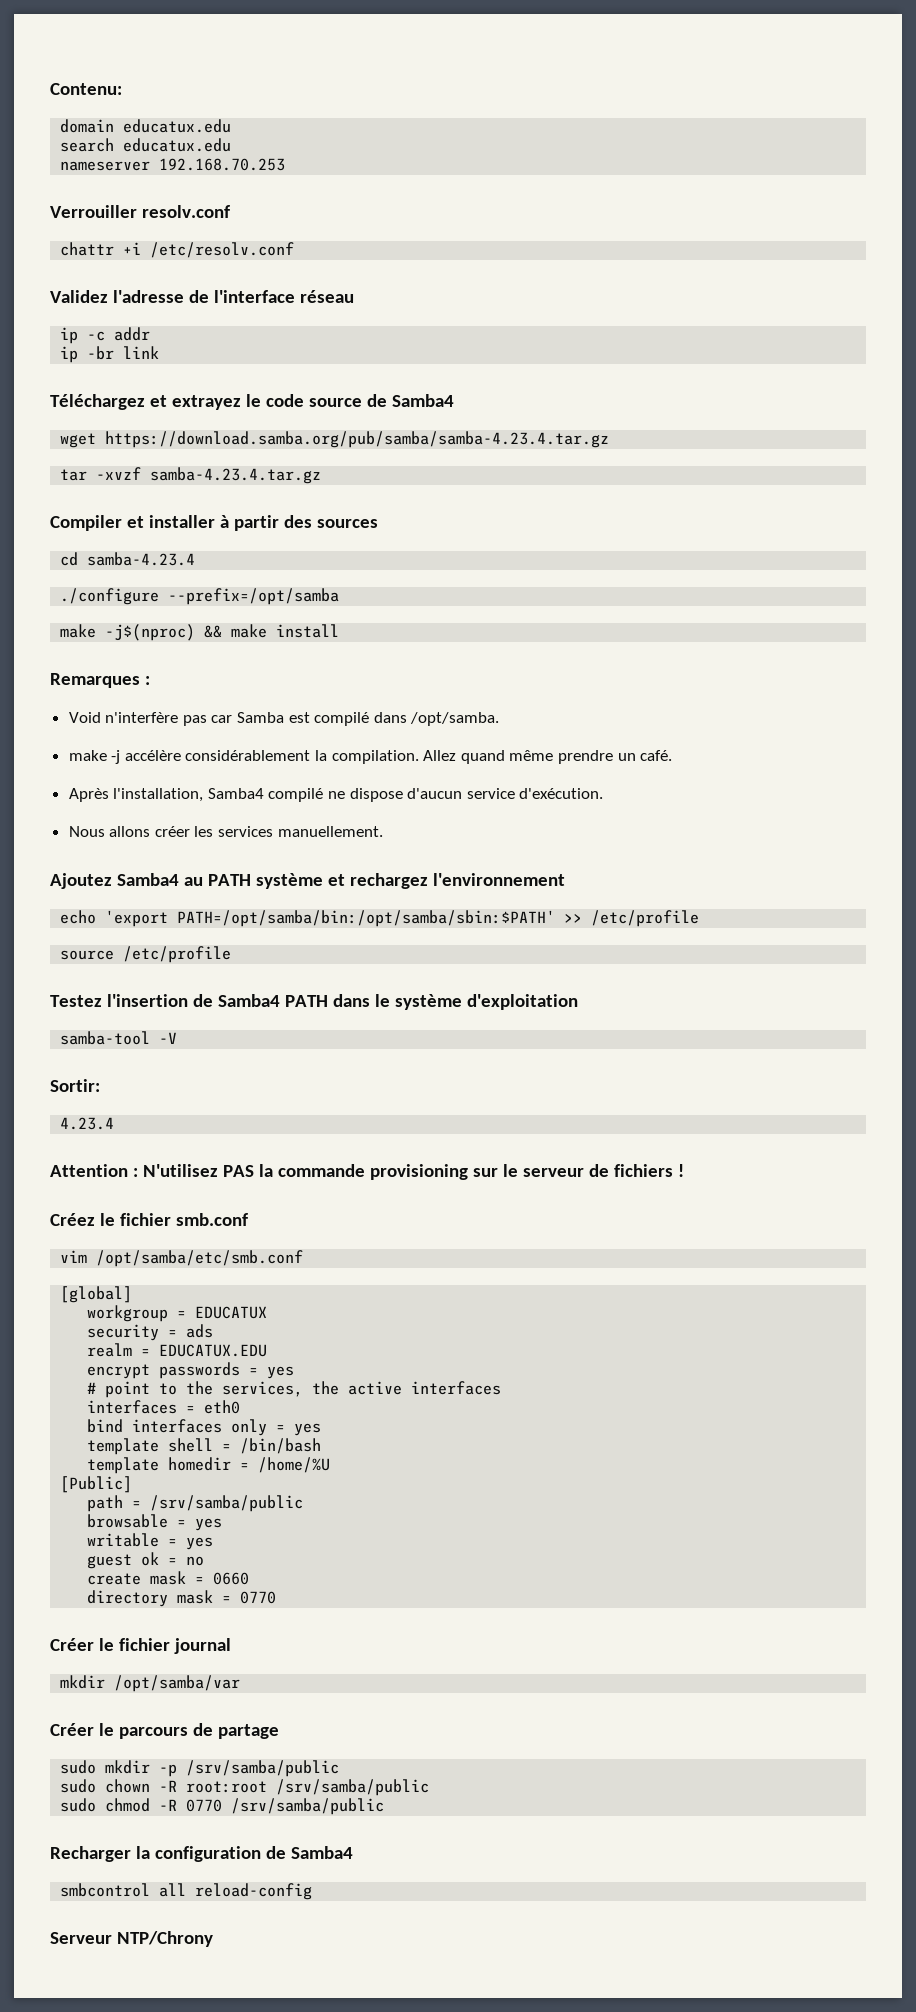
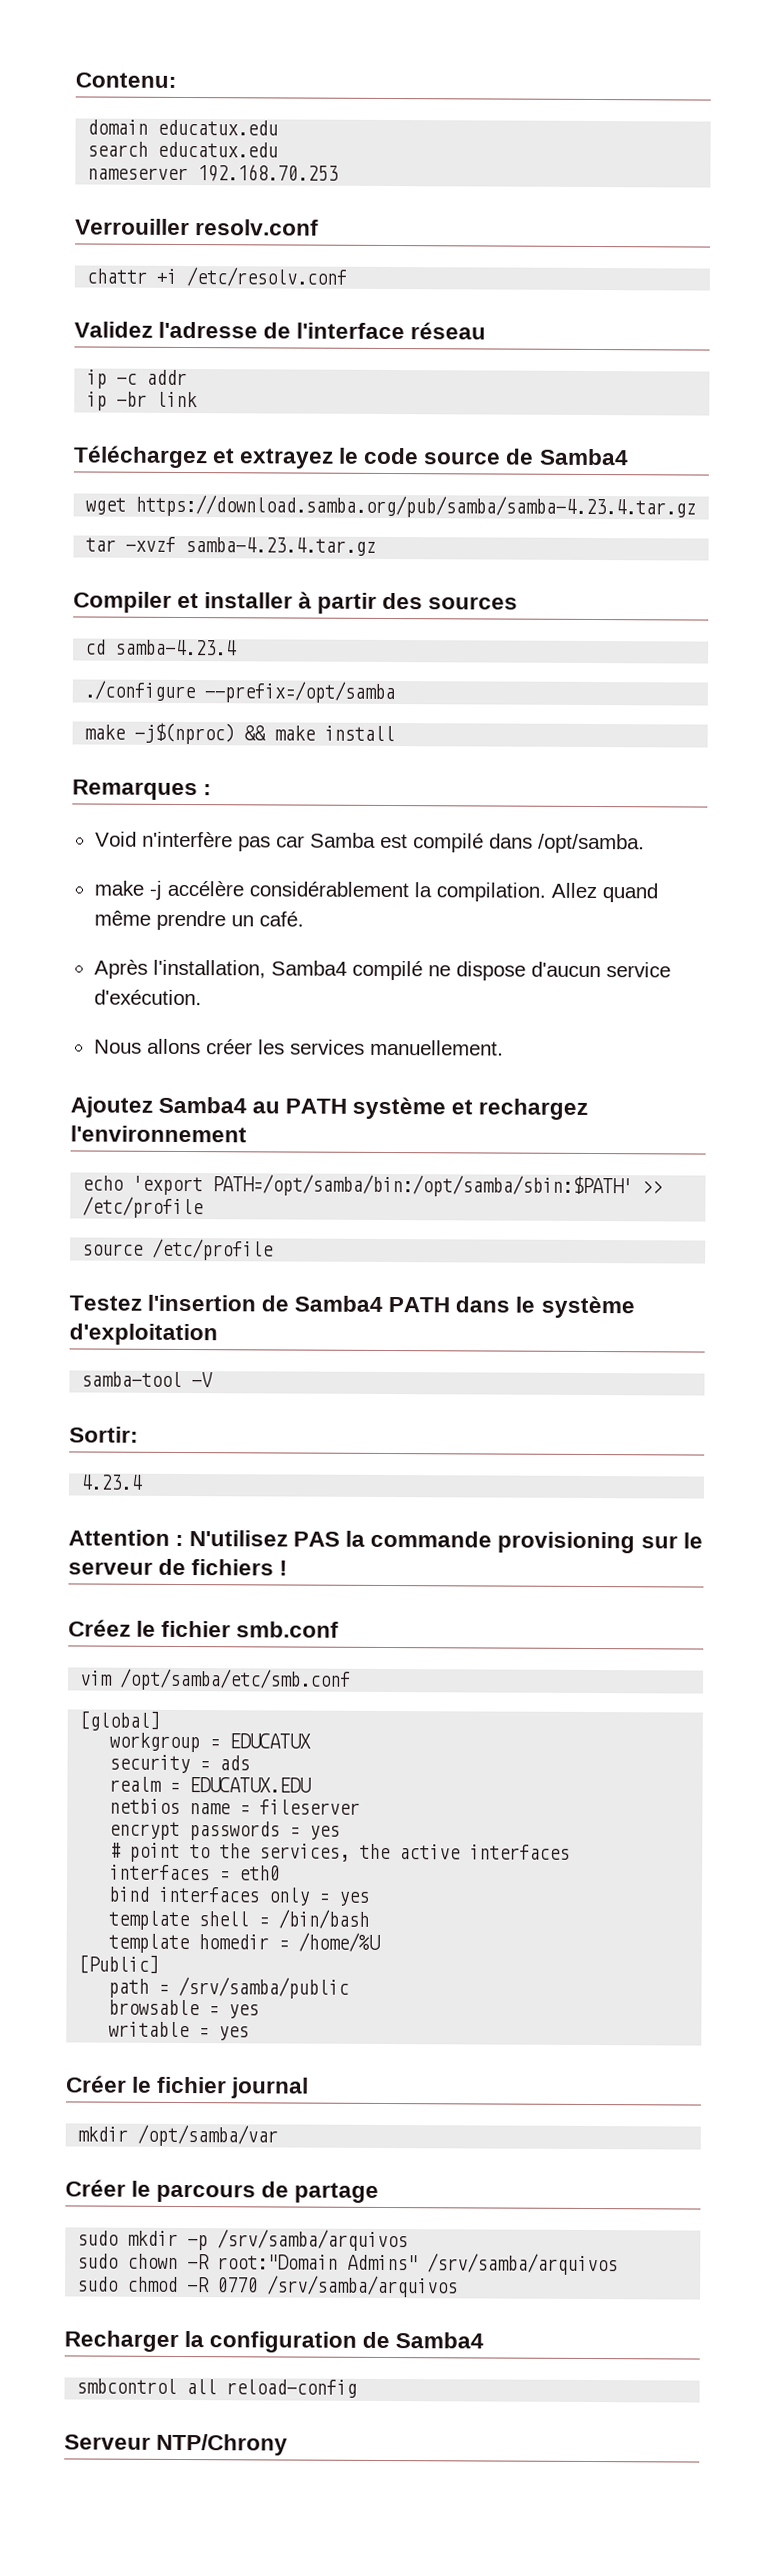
+ netbios name = fileserver
- guest ok = no
- create mask = 0660
- directory mask = 0770
- sudo mkdir -p /srv/samba/public
+ sudo mkdir -p /srv/samba/arquivos
- sudo chown -R root:root /srv/samba/public
+ sudo chown -R root:"Domain Admins" /srv/samba/arquivos
- sudo chmod -R 0770 /srv/samba/public
+ sudo chmod -R 0770 /srv/samba/arquivos

